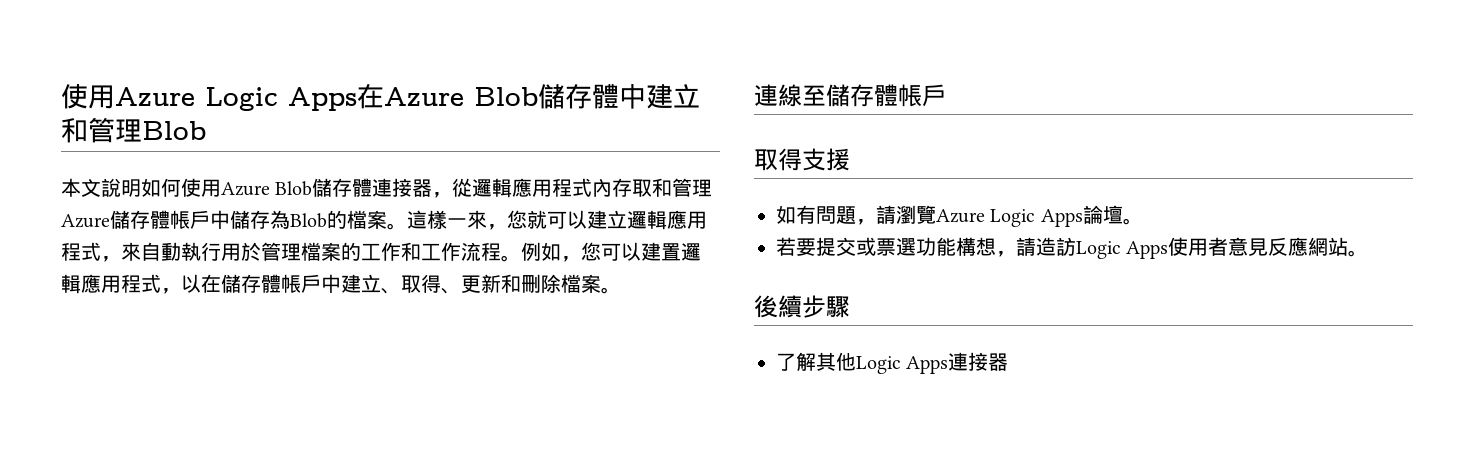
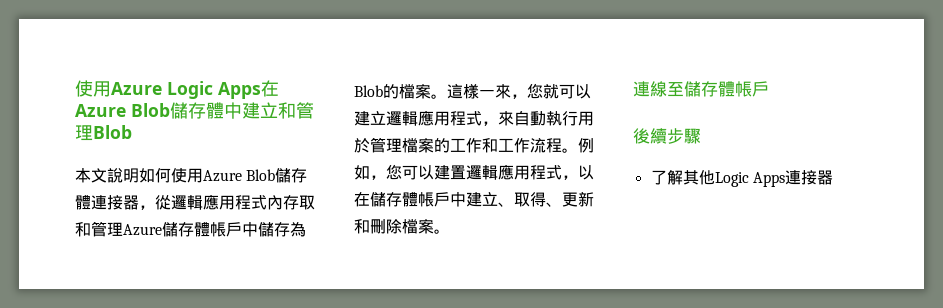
- 取得支援
- 如有問題，請瀏覽Azure Logic Apps論壇。
- 若要提交或票選功能構想，請造訪Logic Apps使用者意見反應網站。

